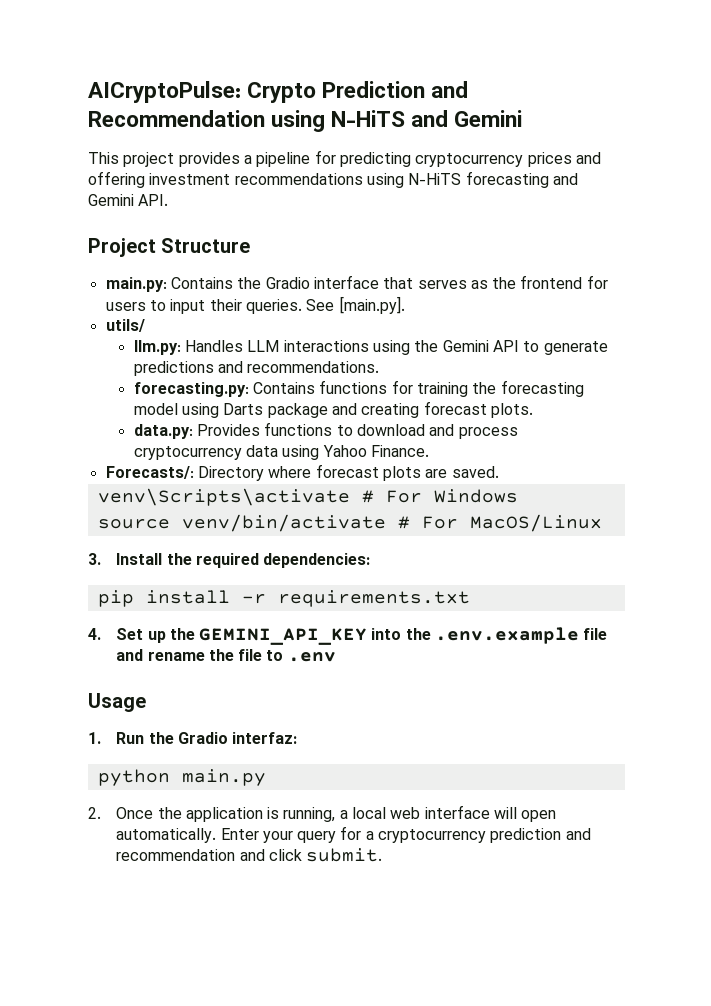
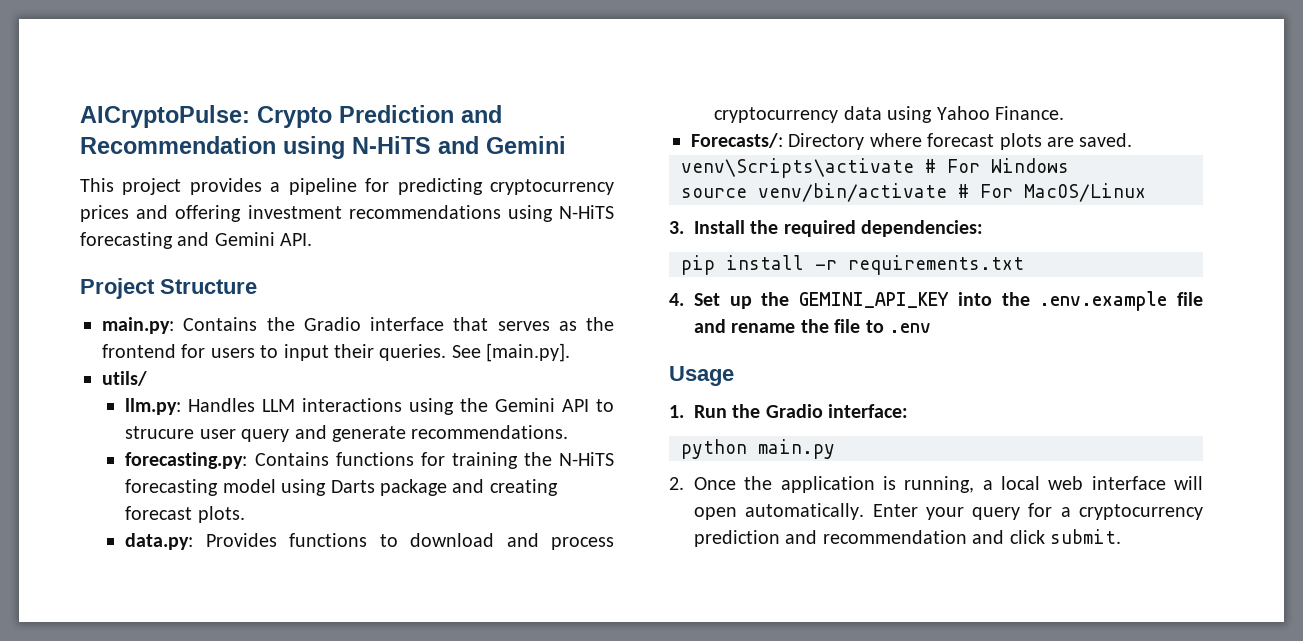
- llm.py: Handles LLM interactions using the Gemini API to generate predictions and recommendations.
+ llm.py: Handles LLM interactions using the Gemini API to strucure user query and generate recommendations.
- forecasting.py: Contains functions for training the forecasting model using Darts package and creating forecast plots.
+ forecasting.py: Contains functions for training the N-HiTS forecasting model using Darts package and creating forecast plots.
- 1. Run the Gradio interfaz:
+ 1. Run the Gradio interface:

